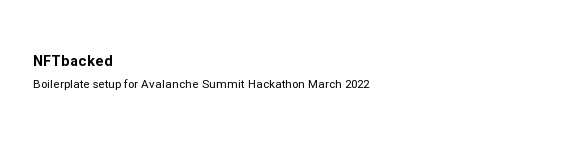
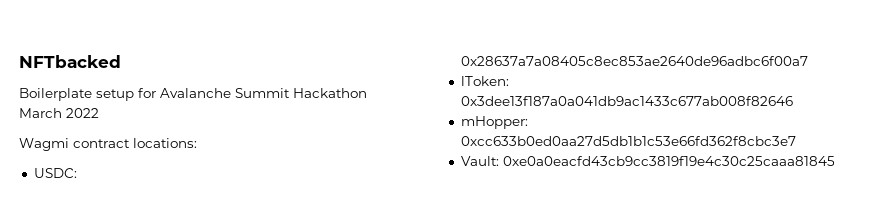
+ Wagmi contract locations:
+ USDC: 0x28637a7a08405c8ec853ae2640de96adbc6f00a7
+ lToken: 0x3dee13f187a0a041db9ac1433c677ab008f82646
+ mHopper: 0xcc633b0ed0aa27d5db1b1c53e66fd362f8cbc3e7
+ Vault: 0xe0a0eacfd43cb9cc3819f19e4c30c25caaa81845

